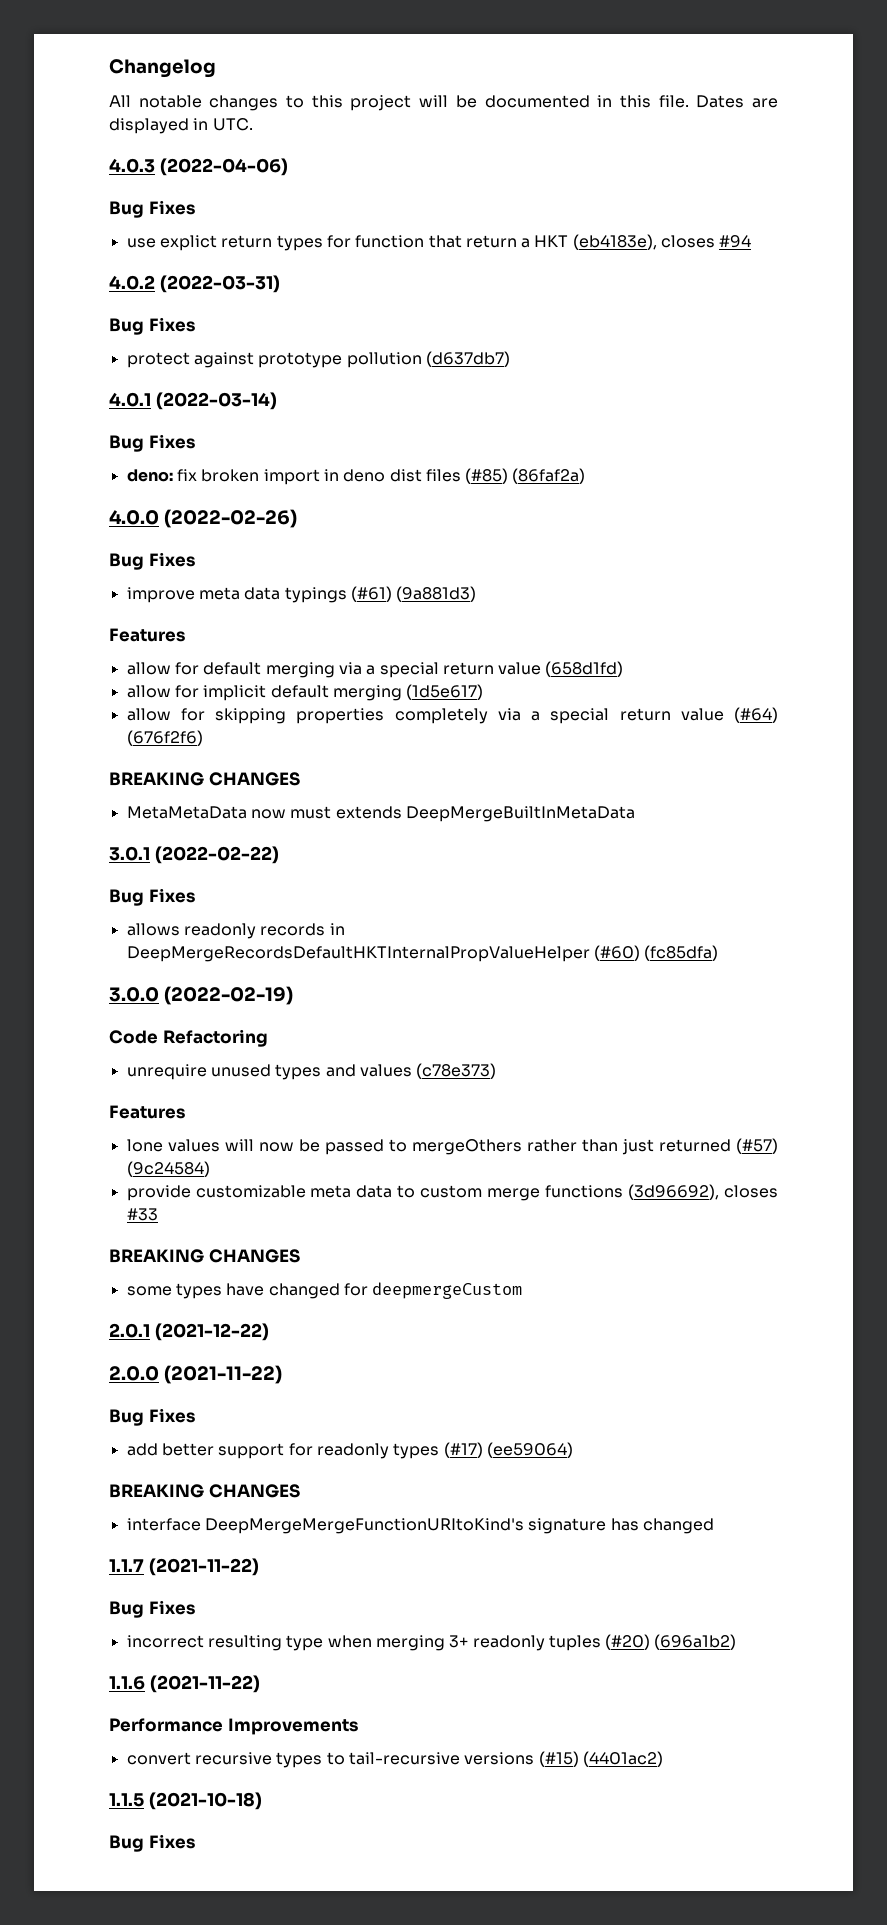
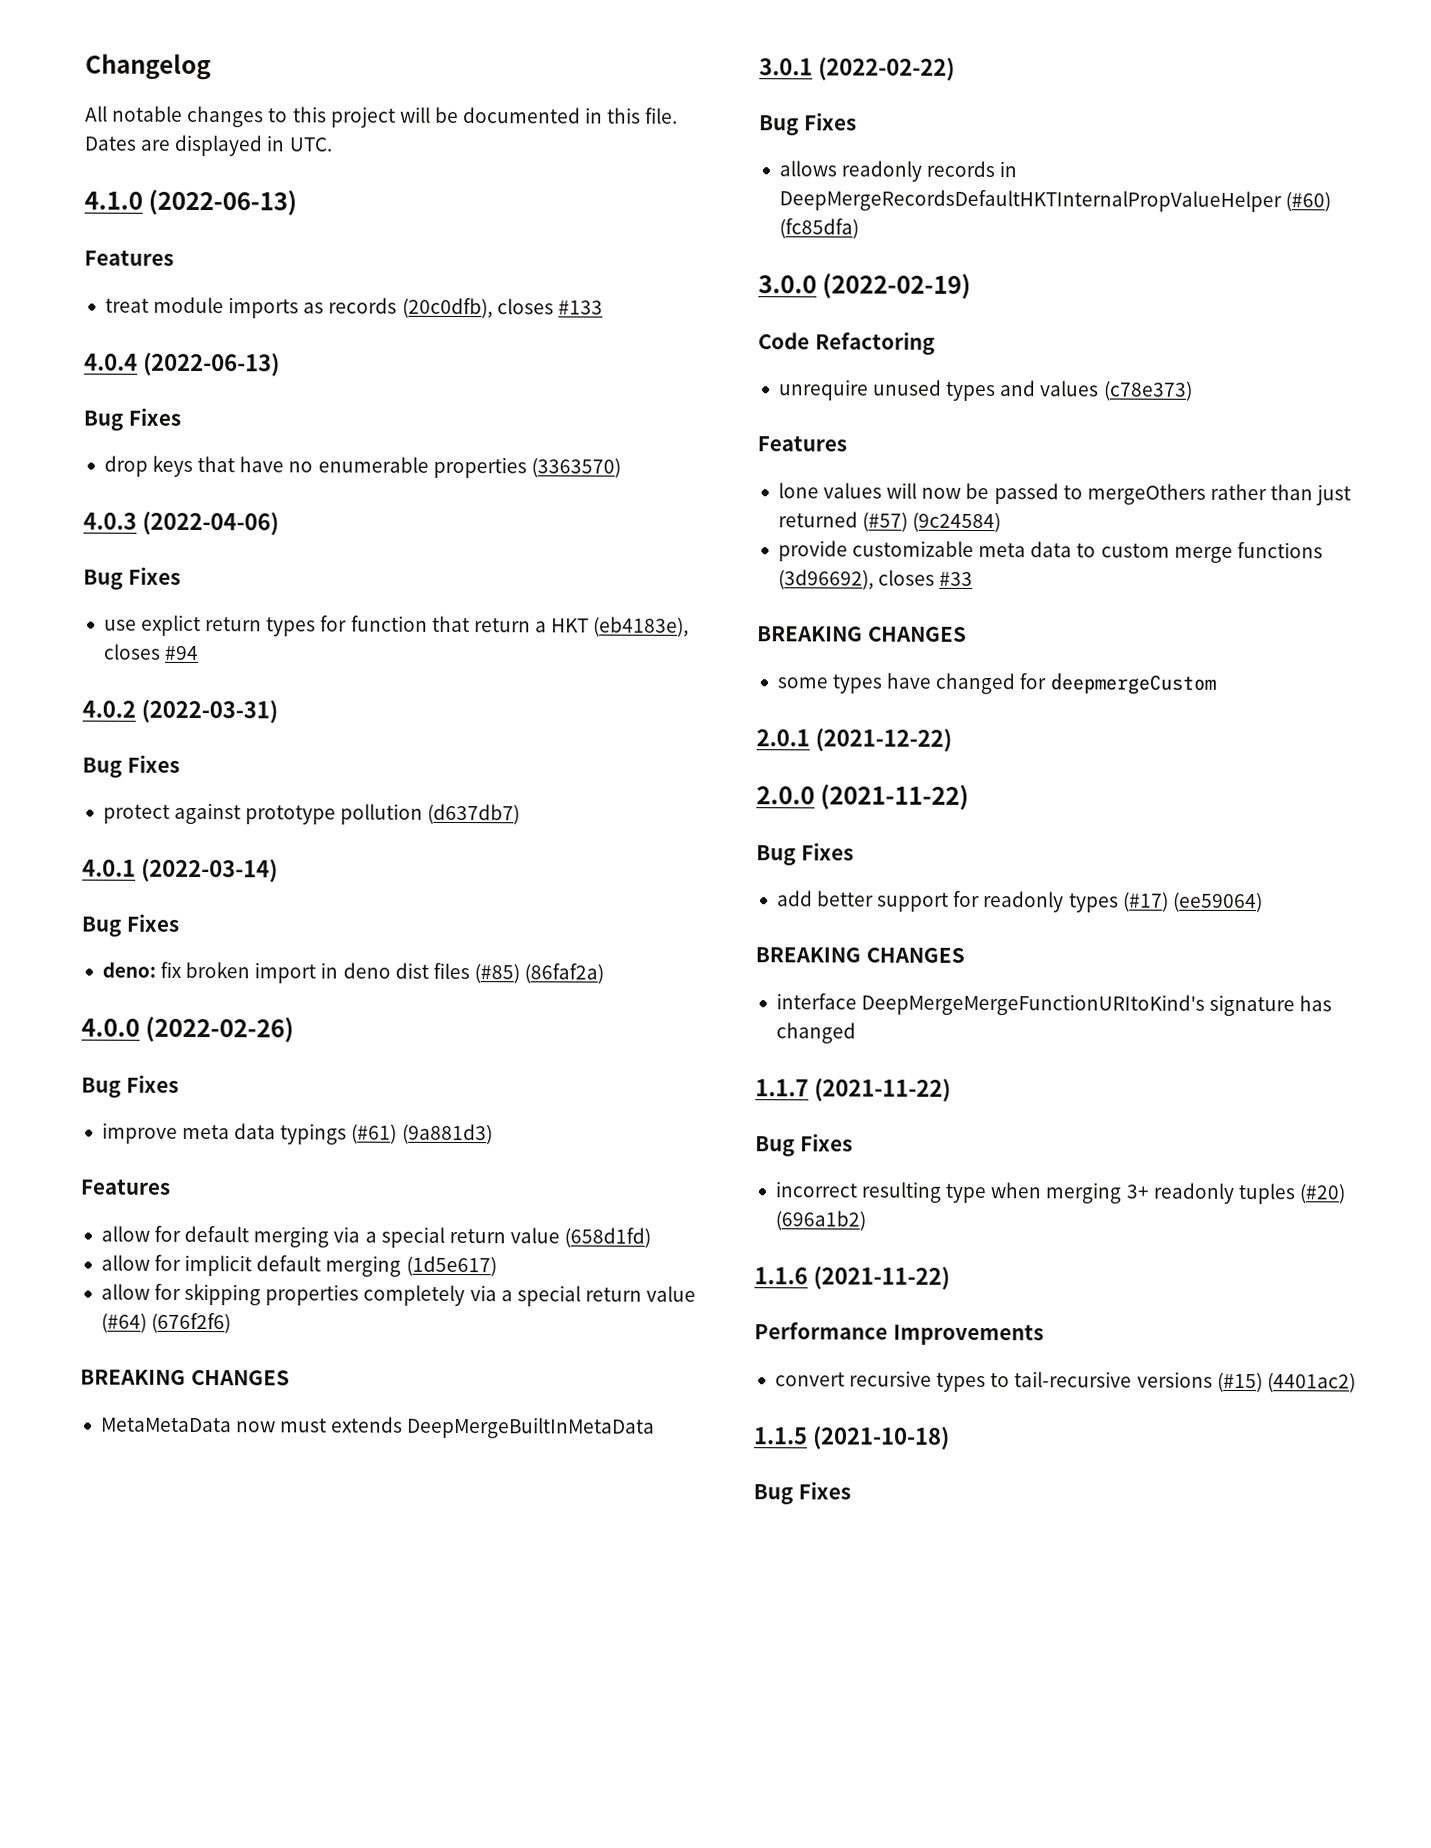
+ 4.1.0 (2022-06-13)
+ Features
+ treat module imports as records (20c0dfb), closes #133
+ 4.0.4 (2022-06-13)
+ Bug Fixes
+ drop keys that have no enumerable properties (3363570)

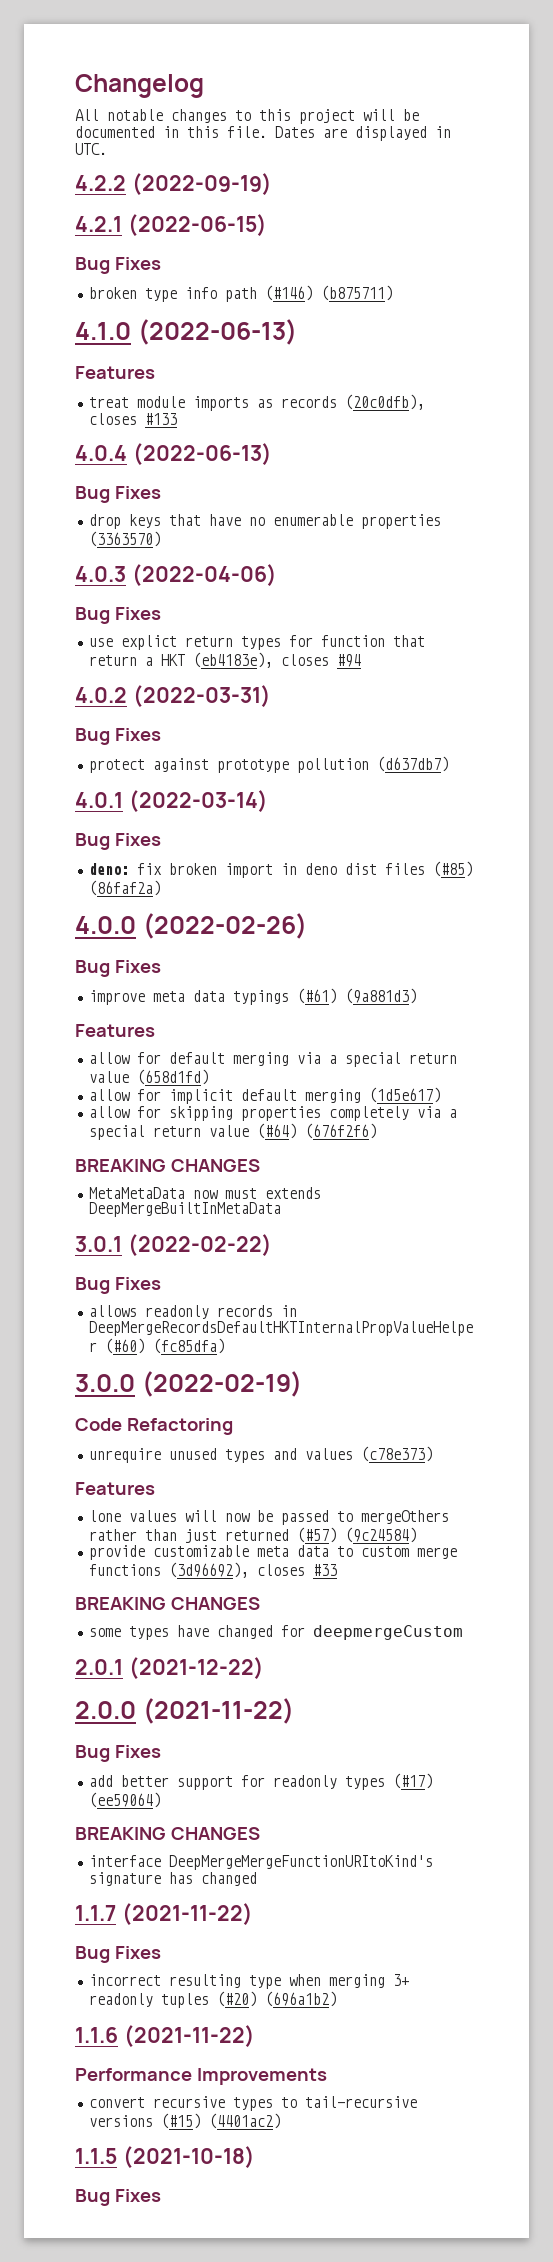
+ 4.2.2 (2022-09-19)
+ 4.2.1 (2022-06-15)
+ Bug Fixes
+ broken type info path (#146) (b875711)

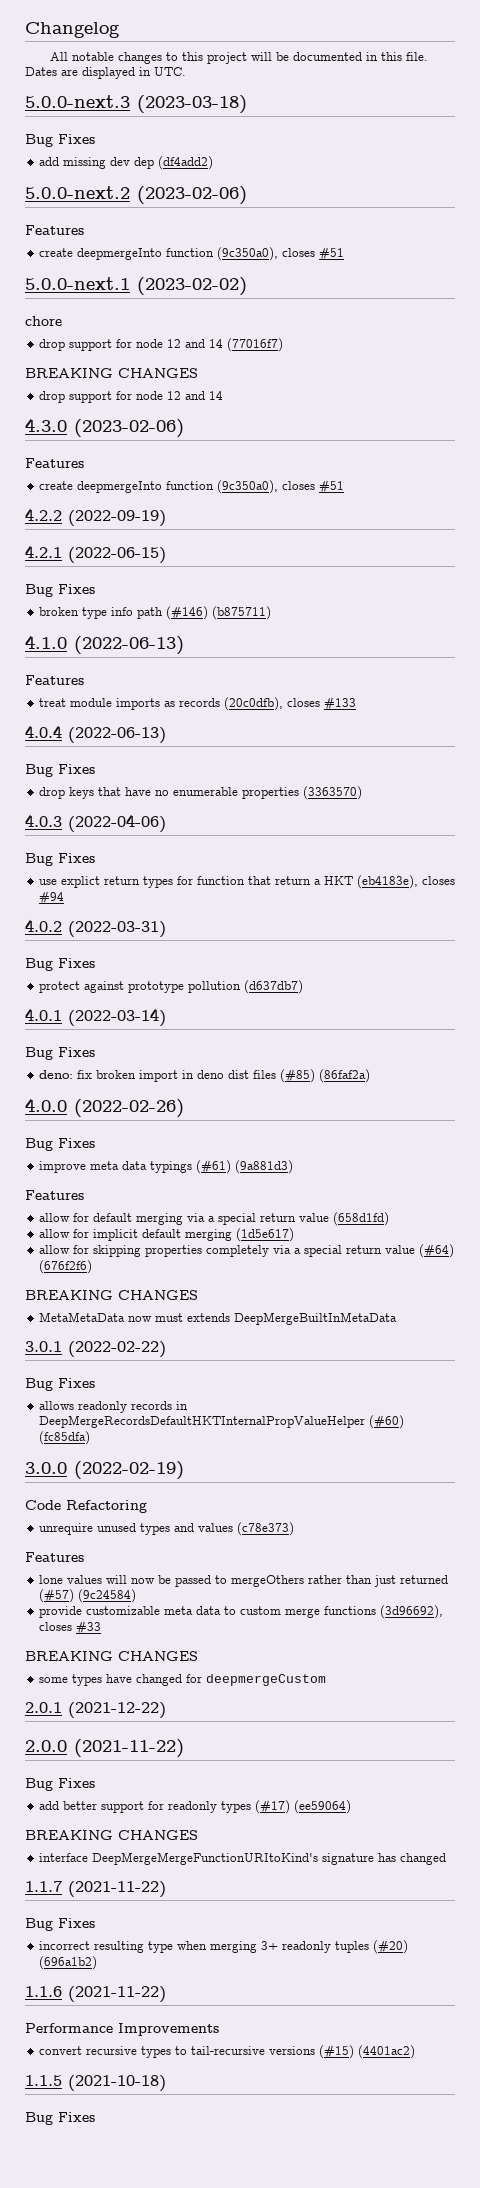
+ 5.0.0-next.3 (2023-03-18)
+ Bug Fixes
+ add missing dev dep (df4add2)
+ 5.0.0-next.2 (2023-02-06)
+ Features
+ create deepmergeInto function (9c350a0), closes #51
+ 5.0.0-next.1 (2023-02-02)
+ chore
+ drop support for node 12 and 14 (77016f7)
+ BREAKING CHANGES
+ drop support for node 12 and 14
+ 4.3.0 (2023-02-06)
+ Features
+ create deepmergeInto function (9c350a0), closes #51

